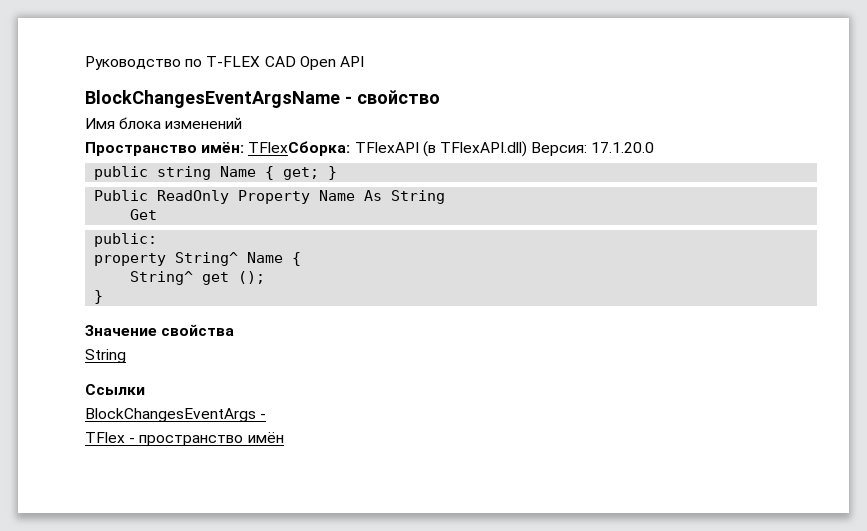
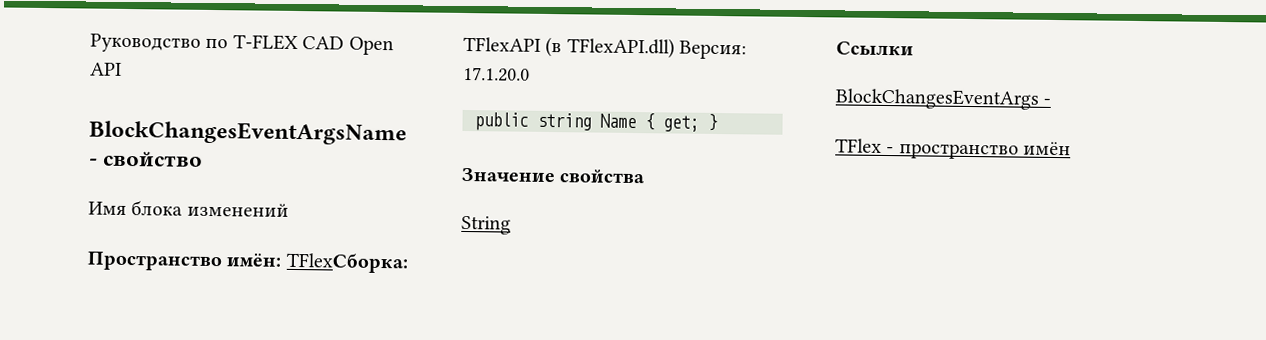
- Public ReadOnly Property Name As String
- Get
- public:
- property String^ Name {
- String^ get ();
- }

